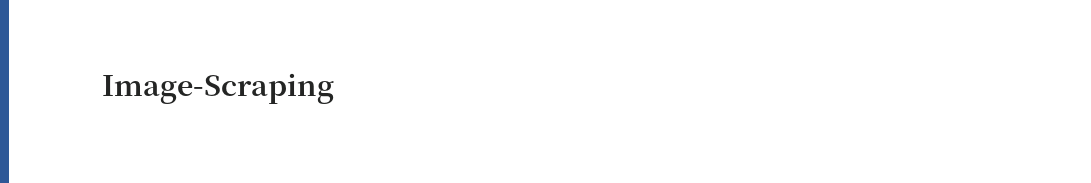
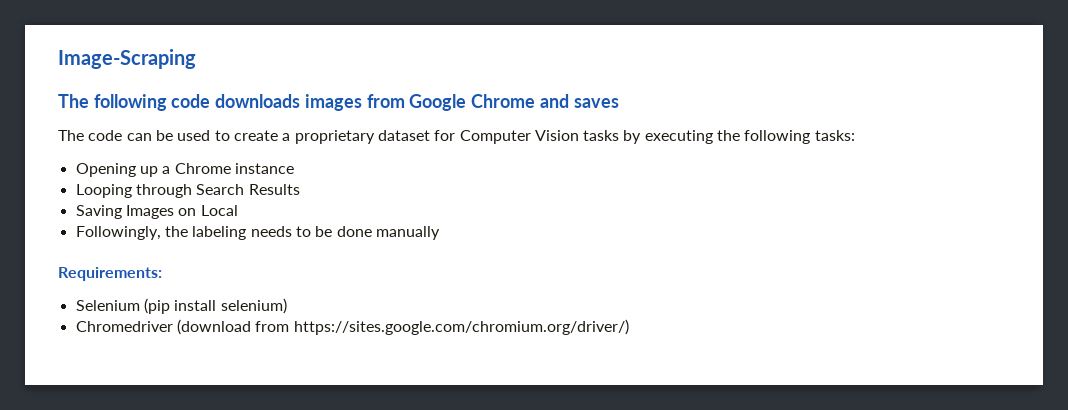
+ The following code downloads images from Google Chrome and saves
+ The code can be used to create a proprietary dataset for Computer Vision tasks by executing the following tasks:
+ Opening up a Chrome instance
+ Looping through Search Results
+ Saving Images on Local
+ Followingly, the labeling needs to be done manually
+ Requirements:
+ Selenium (pip install selenium)
+ Chromedriver (download from https://sites.google.com/chromium.org/driver/)

